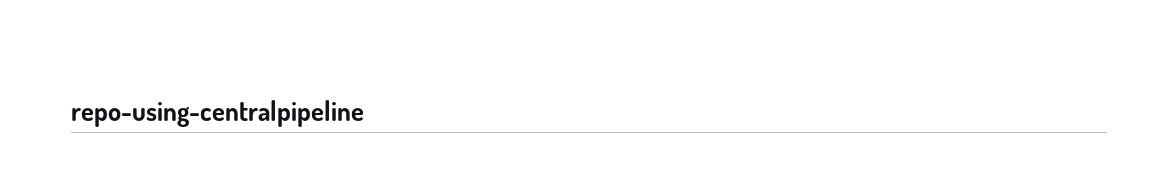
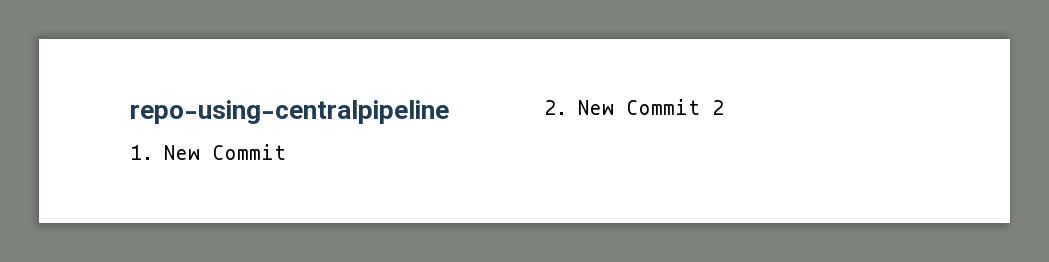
+ 1. New Commit
+ 2. New Commit 2

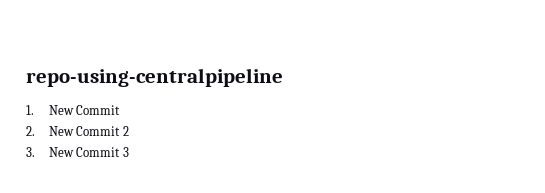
+ 3. New Commit 3

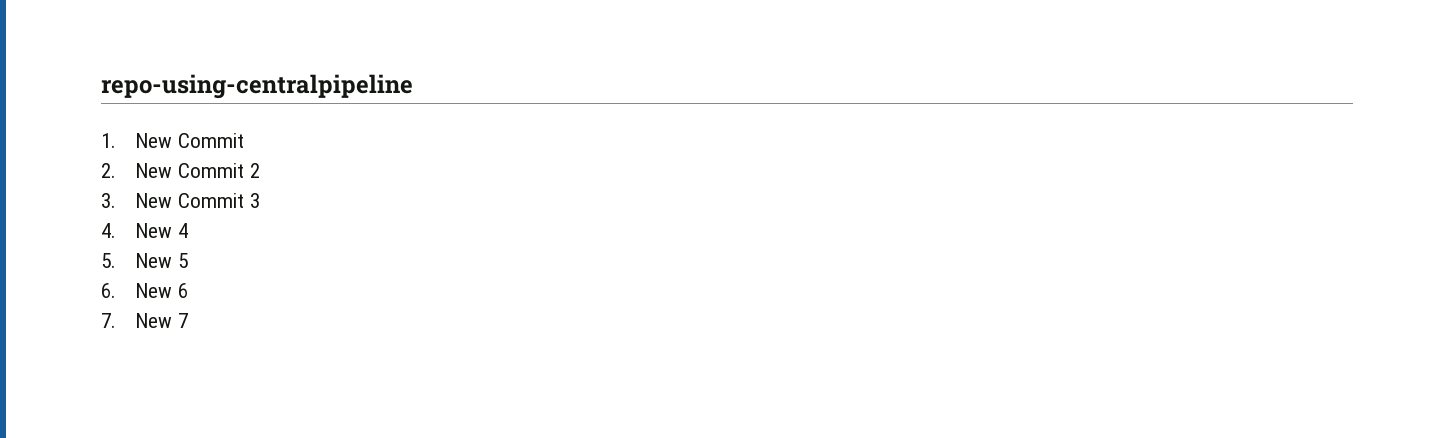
+ 4. New 4
+ 5. New 5
+ 6. New 6
+ 7. New 7

